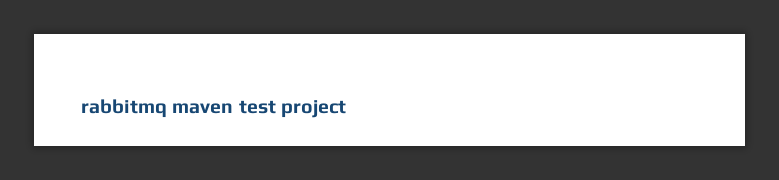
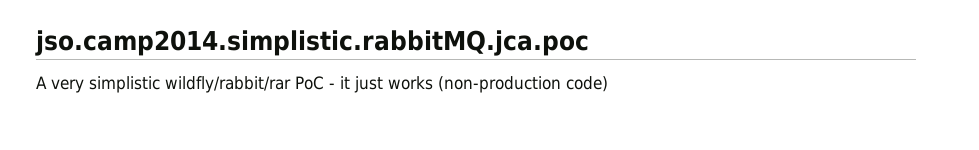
- rabbitmq maven test project
+ jso.camp2014.simplistic.rabbitMQ.jca.poc
+ A very simplistic wildfly/rabbit/rar PoC - it just works (non-production code)

